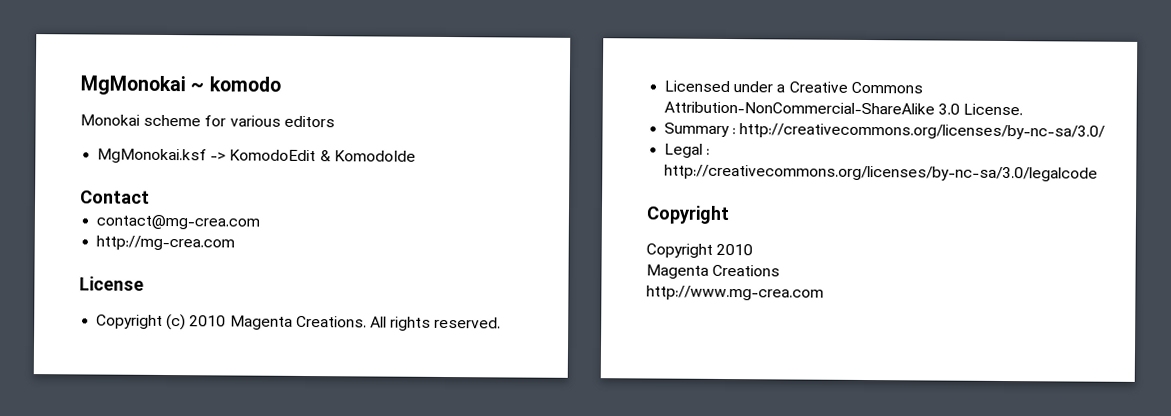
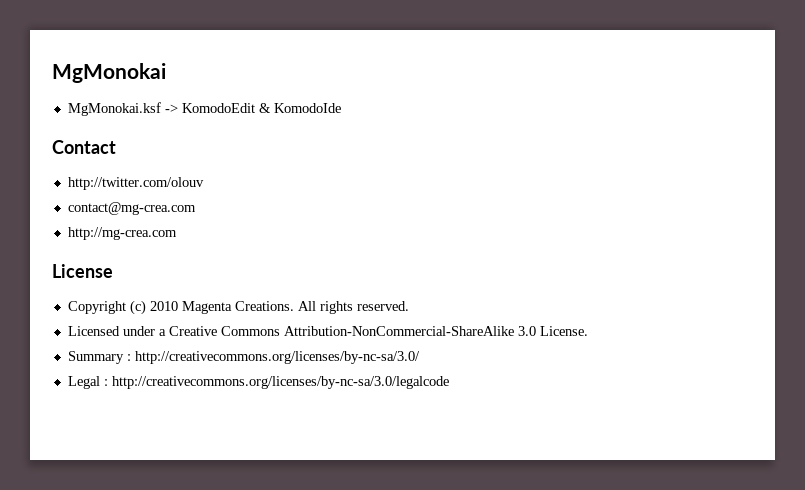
- MgMonokai ~ komodo
- Monokai scheme for various editors
+ MgMonokai
+ http://twitter.com/olouv
  Legal : http://creativecommons.org/licenses/by-nc-sa/3.0/legalcode
- Copyright
- Copyright 2010
- Magenta Creations
- http://www.mg-crea.com

